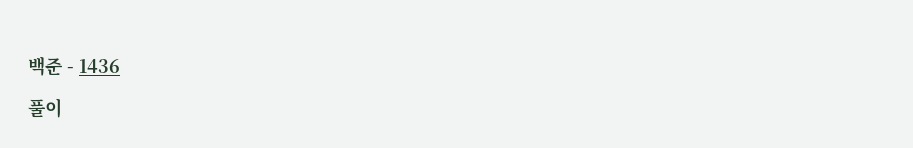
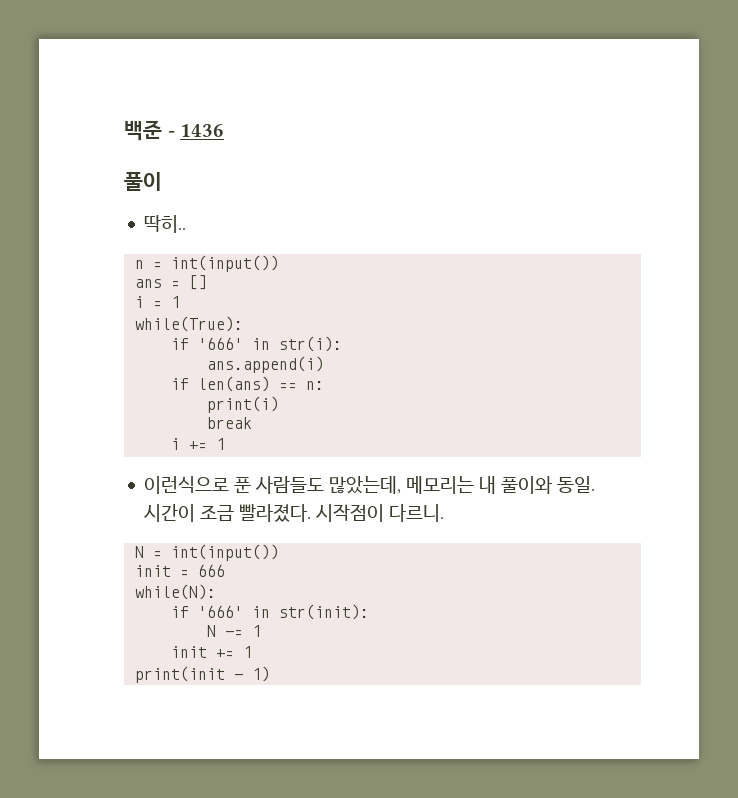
+ 딱히..
+ n = int(input())
+ ans = []
+ i = 1
+ while(True):
+ if '666' in str(i):
+ ans.append(i)
+ if len(ans) == n:
+ print(i)
+ break
+ i += 1
+ 이런식으로 푼 사람들도 많았는데, 메모리는 내 풀이와 동일. 시간이 조금 빨라졌다. 시작점이 다르니.
+ N = int(input())
+ init = 666
+ while(N):
+ if '666' in str(init):
+ N -= 1
+ init += 1
+ print(init - 1)

